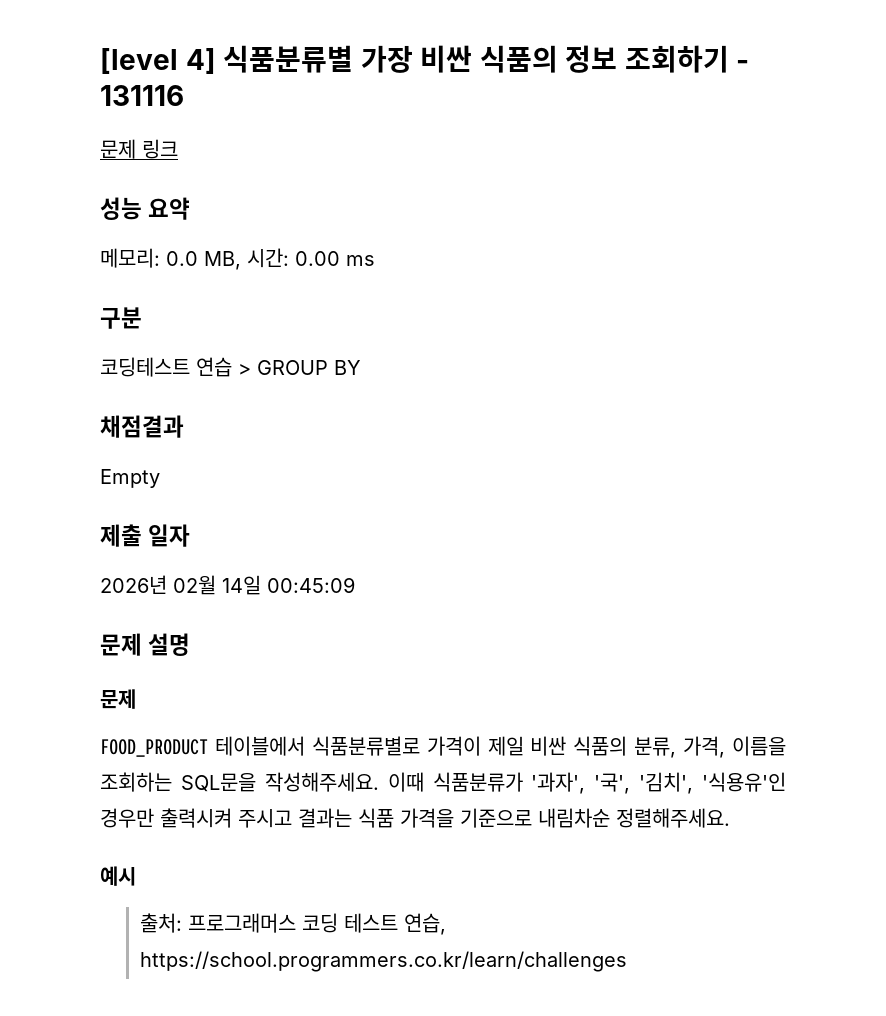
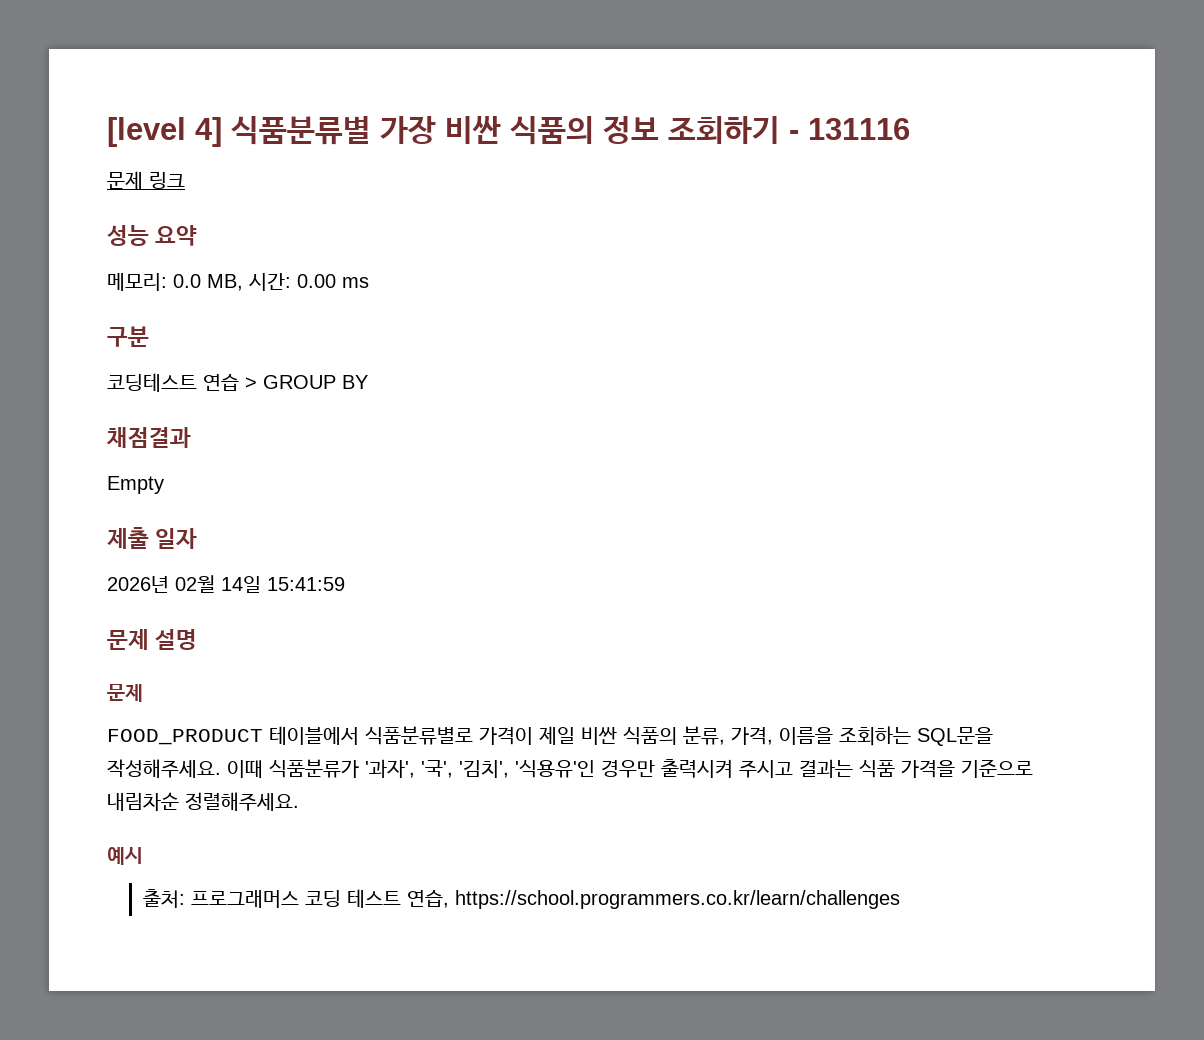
- 2026년 02월 14일 00:45:09
+ 2026년 02월 14일 15:41:59

